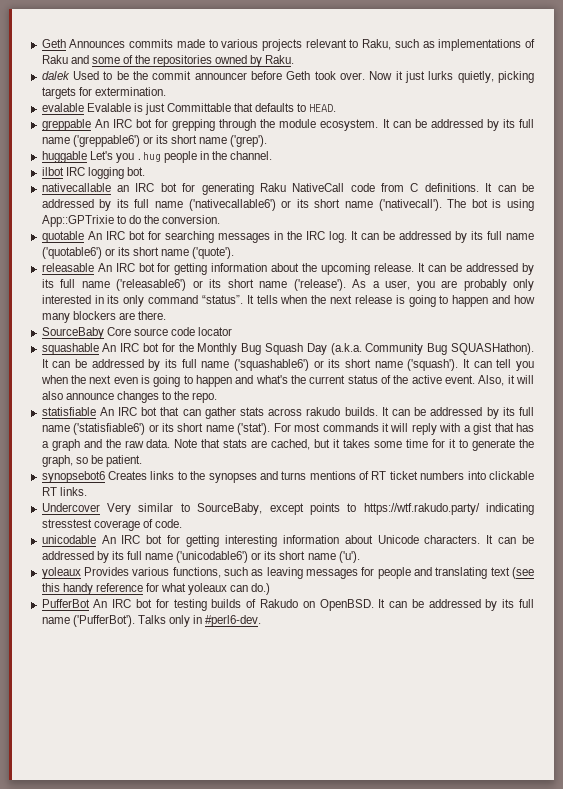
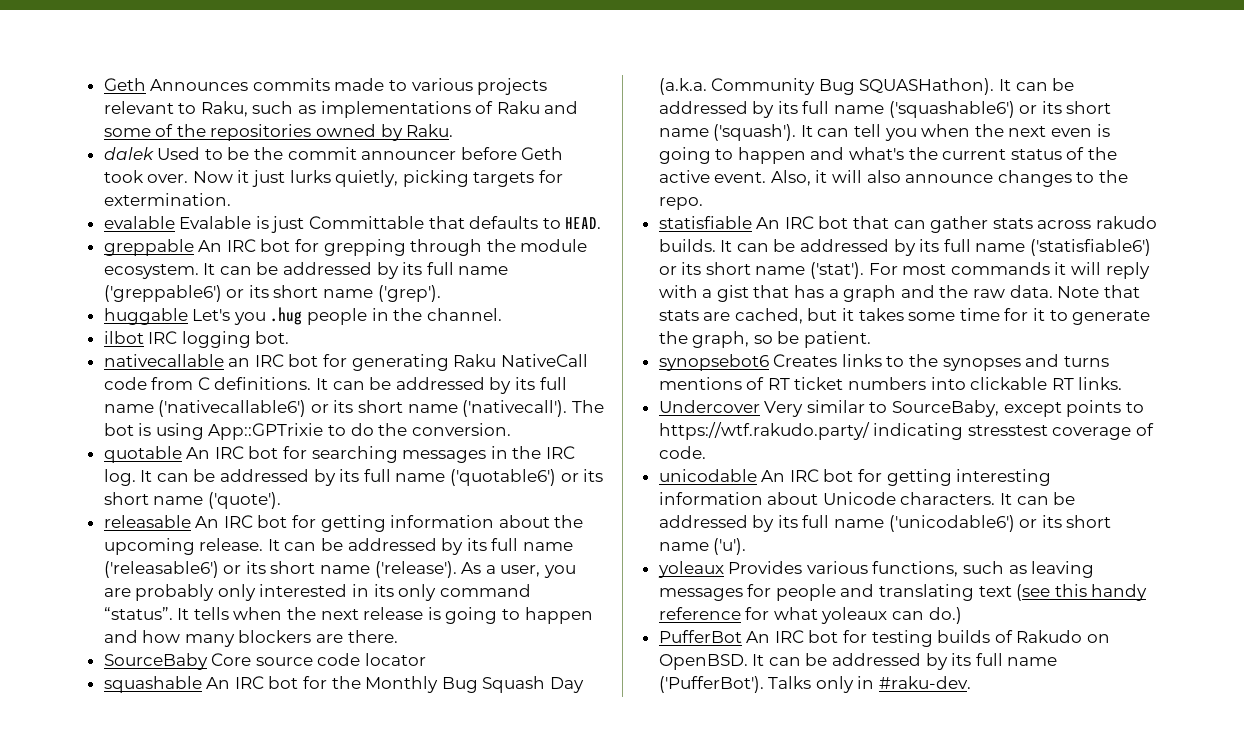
- Talks only in #perl6-dev.
+ Talks only in #raku-dev.

